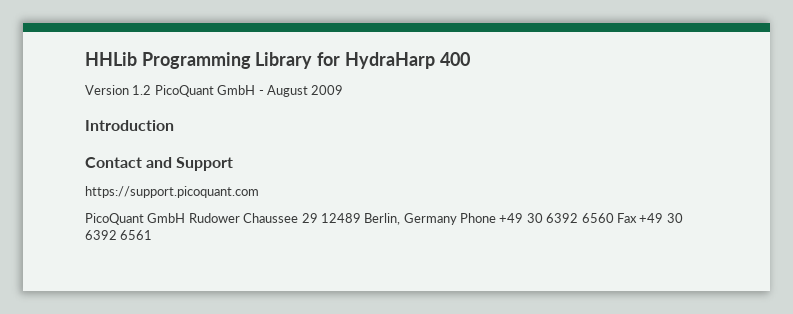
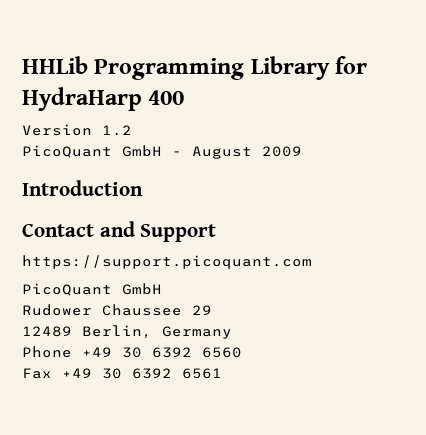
- Version 1.2 PicoQuant GmbH - August 2009
+ Version 1.2
+ PicoQuant GmbH - August 2009
  https://support.picoquant.com
- PicoQuant GmbH Rudower Chaussee 29 12489 Berlin, Germany Phone +49 30 6392 6560 Fax +49 30 6392 6561
+ PicoQuant GmbH
+ Rudower Chaussee 29
+ 12489 Berlin, Germany
+ Phone +49 30 6392 6560
+ Fax +49 30 6392 6561

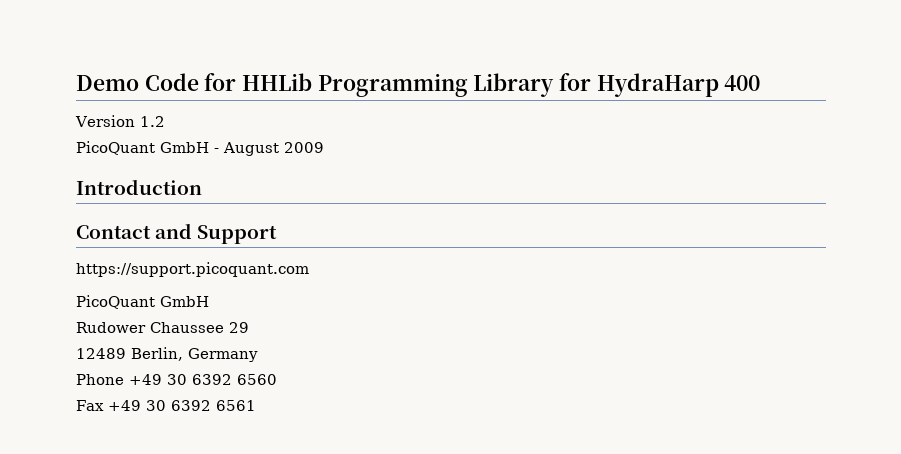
- HHLib Programming Library for HydraHarp 400
+ Demo Code for HHLib Programming Library for HydraHarp 400

